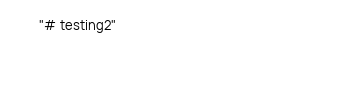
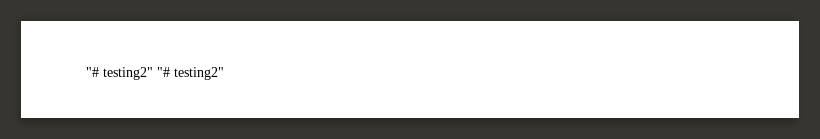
- "# testing2"
+ "# testing2" "# testing2"

